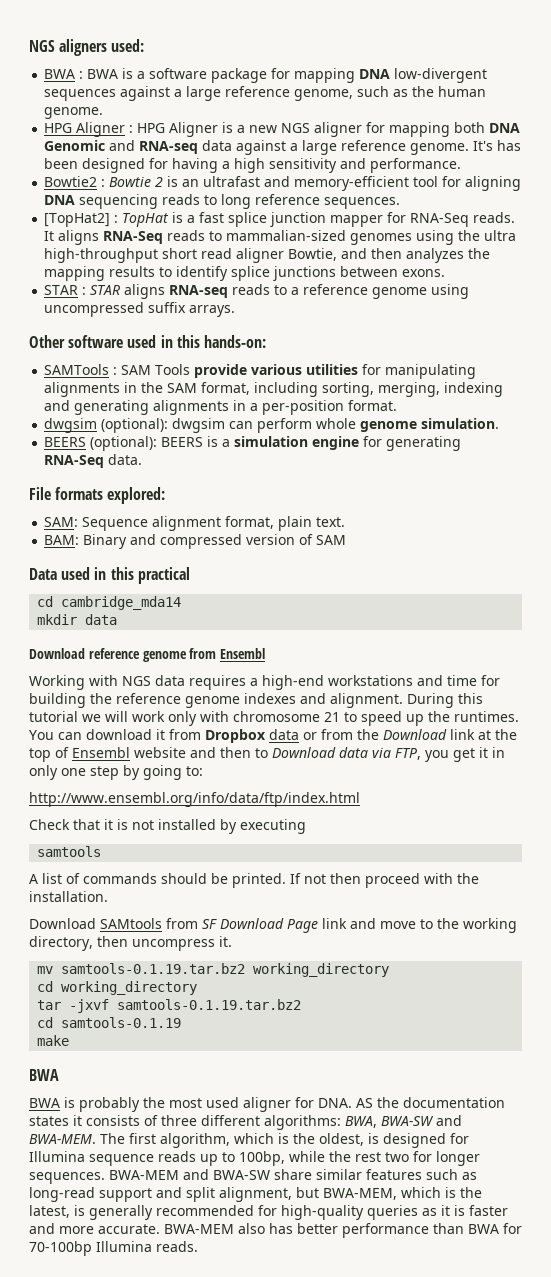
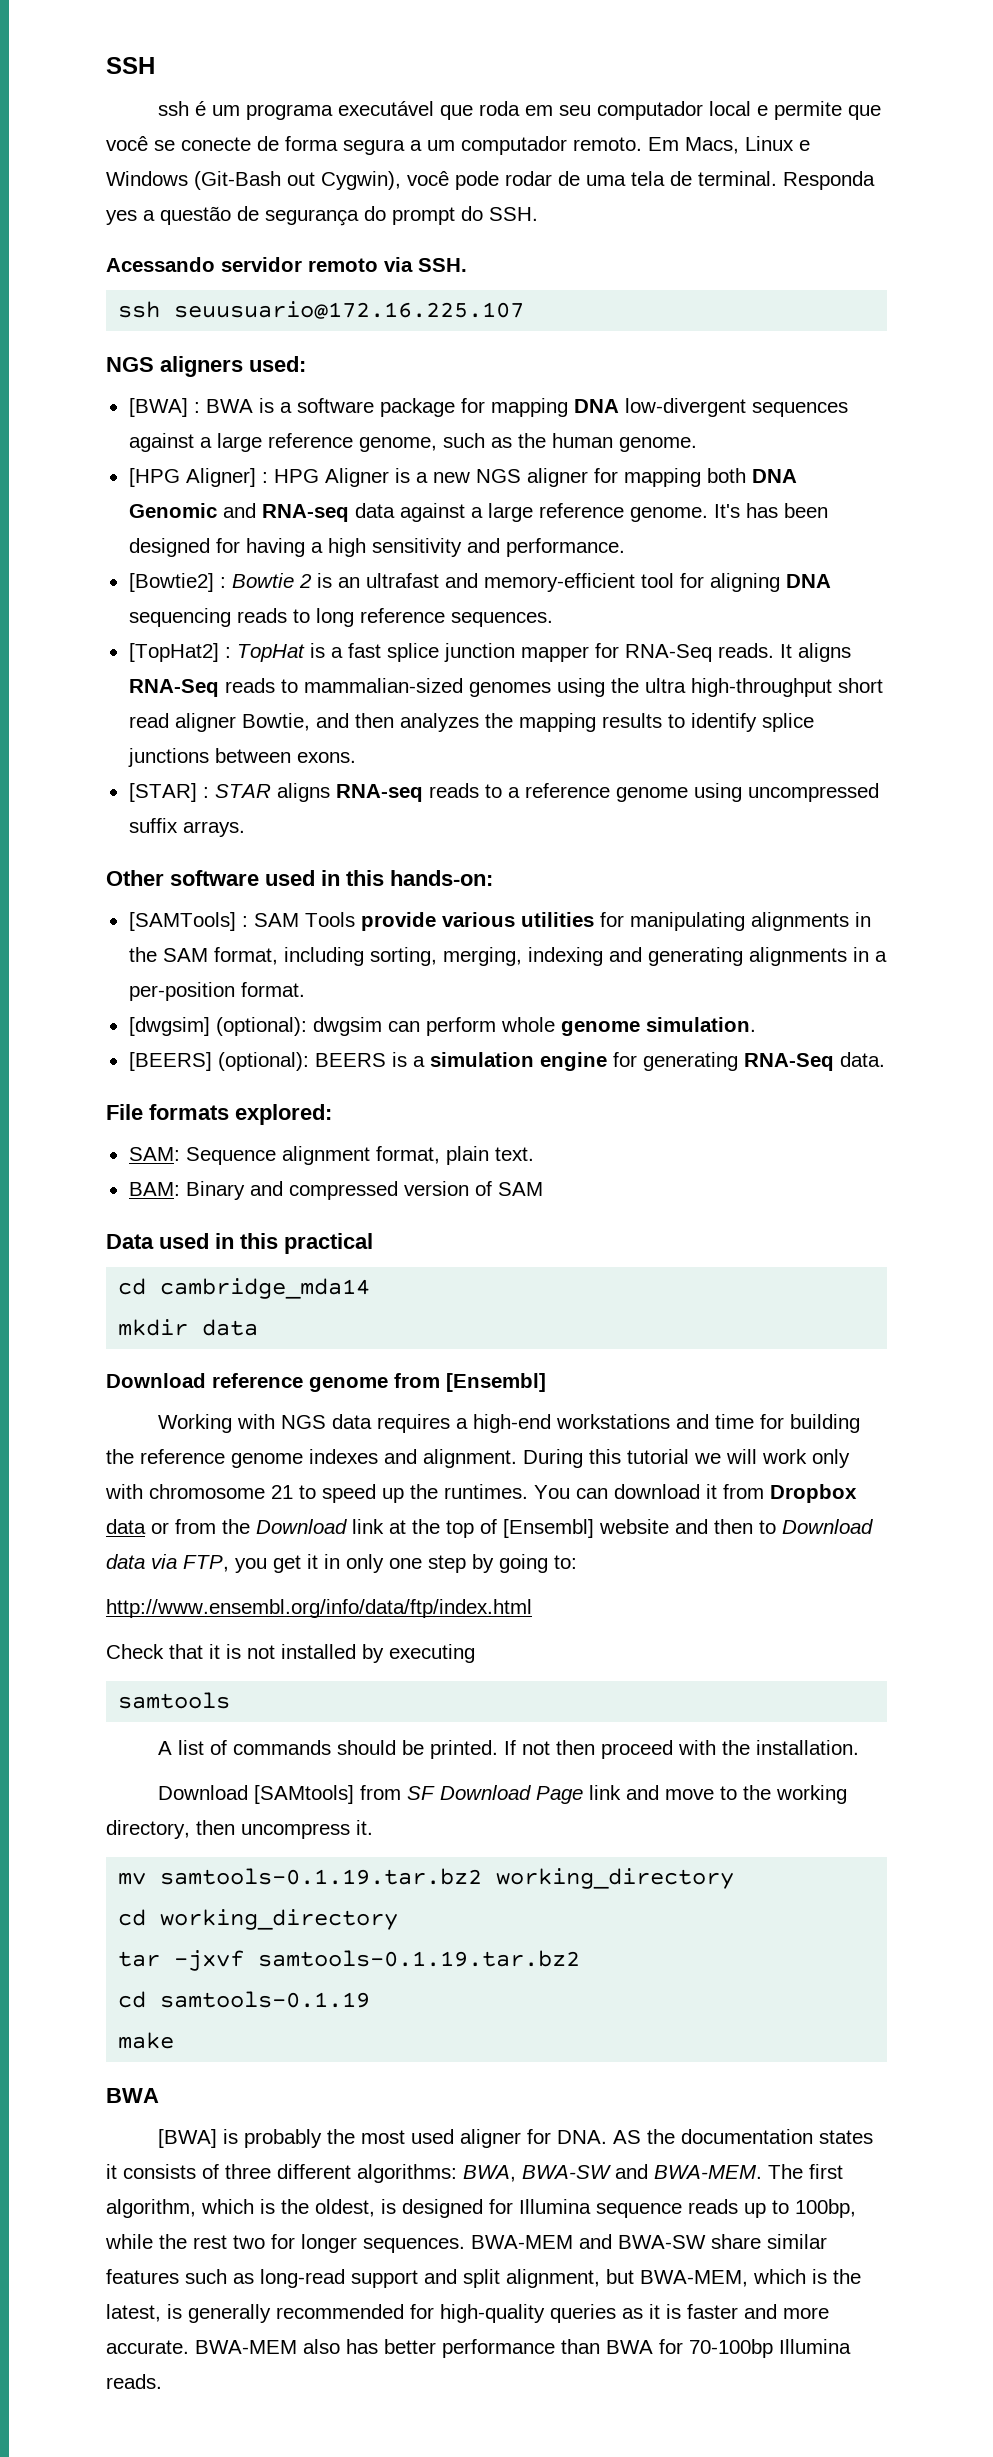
+ SSH
+ ssh é um programa executável que roda em seu computador local e permite que você se conecte de forma segura a um computador remoto. Em Macs, Linux e Windows (Git-Bash out Cygwin), você pode rodar de uma tela de terminal. Responda yes a questão de segurança do prompt do SSH.
+ Acessando servidor remoto via SSH.
+ ssh seuusuario@172.16.225.107
- BWA : BWA is a software package for mapping DNA low-divergent sequences against a large reference genome, such as the human genome.
+ [BWA] : BWA is a software package for mapping DNA low-divergent sequences against a large reference genome, such as the human genome.
- HPG Aligner : HPG Aligner is a new NGS aligner for mapping both DNA Genomic and RNA-seq data against a large reference genome.
+ [HPG Aligner] : HPG Aligner is a new NGS aligner for mapping both DNA Genomic and RNA-seq data against a large reference genome.
- Bowtie2 : Bowtie 2 is an ultrafast and memory-efficient tool for aligning DNA sequencing reads to long reference sequences.
+ [Bowtie2] : Bowtie 2 is an ultrafast and memory-efficient tool for aligning DNA sequencing reads to long reference sequences.
- STAR : STAR aligns RNA-seq reads to a reference genome using uncompressed suffix arrays.
+ [STAR] : STAR aligns RNA-seq reads to a reference genome using uncompressed suffix arrays.
- SAMTools : SAM Tools provide various utilities for manipulating alignments in the SAM format, including sorting, merging, indexing and generating alignments in a per-position format.
+ [SAMTools] : SAM Tools provide various utilities for manipulating alignments in the SAM format, including sorting, merging, indexing and generating alignments in a per-position format.
- dwgsim (optional): dwgsim can perform whole genome simulation.
+ [dwgsim] (optional): dwgsim can perform whole genome simulation.
- BEERS (optional): BEERS is a simulation engine for generating RNA-Seq data.
+ [BEERS] (optional): BEERS is a simulation engine for generating RNA-Seq data.
- Download reference genome from Ensembl
+ Download reference genome from [Ensembl]
- You can download it from Dropbox data or from the Download link at the top of Ensembl website and then to Download data via FTP, you get it in only one step by going to:
+ You can download it from Dropbox data or from the Download link at the top of [Ensembl] website and then to Download data via FTP, you get it in only one step by going to:
- Download SAMtools from SF Download Page link and move to the working directory, then uncompress it.
+ Download [SAMtools] from SF Download Page link and move to the working directory, then uncompress it.
- BWA is probably the most used aligner for DNA. AS the documentation states it consists of three different algorithms: BWA, BWA-SW and BWA-MEM.
+ [BWA] is probably the most used aligner for DNA. AS the documentation states it consists of three different algorithms: BWA, BWA-SW and BWA-MEM.

